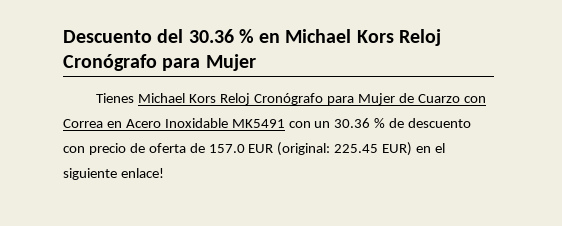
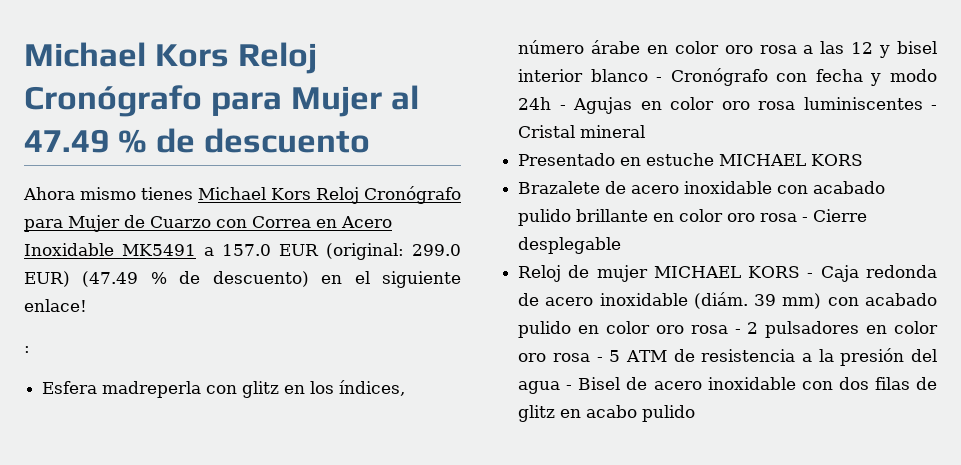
- Descuento del 30.36 % en Michael Kors Reloj Cronógrafo para Mujer
- Tienes Michael Kors Reloj Cronógrafo para Mujer de Cuarzo con Correa en Acero Inoxidable MK5491 con un 30.36 % de descuento con precio de oferta de 157.0 EUR (original: 225.45 EUR) en el siguiente enlace!
+ Michael Kors Reloj Cronógrafo para Mujer al 47.49 % de descuento
+ Ahora mismo tienes Michael Kors Reloj Cronógrafo para Mujer de Cuarzo con Correa en Acero Inoxidable MK5491 a 157.0 EUR (original: 299.0 EUR) (47.49 % de descuento) en el siguiente enlace!
+ :
+ Esfera madreperla con glitz en los índices, número árabe en color oro rosa a las 12 y bisel interior blanco - Cronógrafo con fecha y modo 24h - Agujas en color oro rosa luminiscentes - Cristal mineral
+ Presentado en estuche MICHAEL KORS
+ Brazalete de acero inoxidable con acabado pulido brillante en color oro rosa - Cierre desplegable
+ Reloj de mujer MICHAEL KORS - Caja redonda de acero inoxidable (diám. 39 mm) con acabado pulido en color oro rosa - 2 pulsadores en color oro rosa - 5 ATM de resistencia a la presión del agua - Bisel de acero inoxidable con dos filas de glitz en acabo pulido

